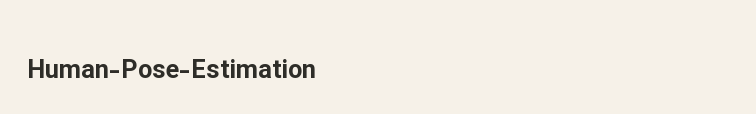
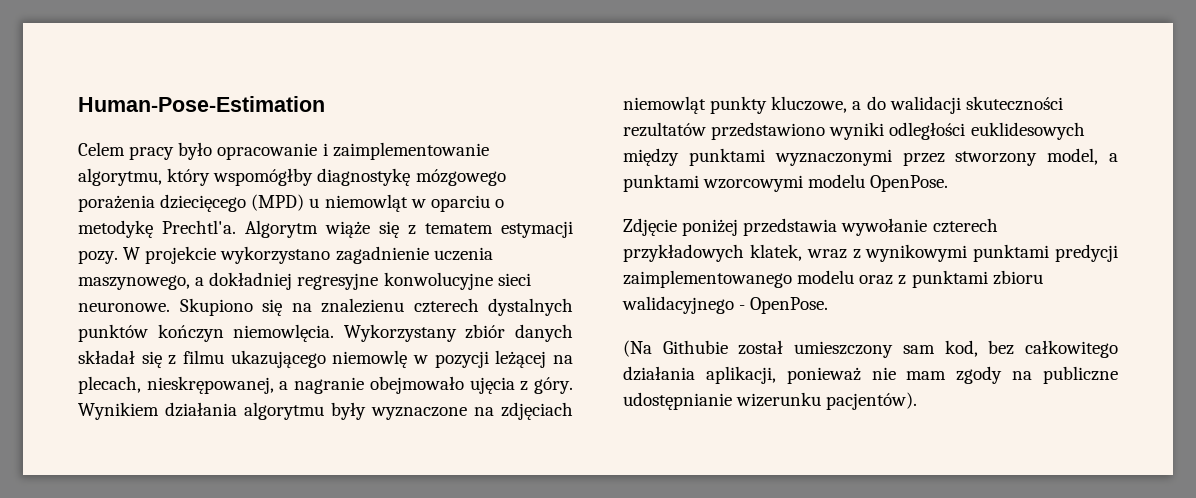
+ Celem pracy było opracowanie i zaimplementowanie algorytmu, który wspomógłby diagnostykę mózgowego porażenia dziecięcego (MPD) u niemowląt w oparciu o metodykę Prechtl'a. Algorytm wiąże się z tematem estymacji pozy. W projekcie wykorzystano zagadnienie uczenia maszynowego, a dokładniej regresyjne konwolucyjne sieci neuronowe. Skupiono się na znalezienu czterech dystalnych punktów kończyn niemowlęcia. Wykorzystany zbiór danych składał się z filmu ukazującego niemowlę w pozycji leżącej na plecach, nieskrępowanej, a nagranie obejmowało ujęcia z góry. Wynikiem działania algorytmu były wyznaczone na zdjęciach niemowląt punkty kluczowe, a do walidacji skuteczności rezultatów przedstawiono wyniki odległości euklidesowych między punktami wyznaczonymi przez stworzony model, a punktami wzorcowymi modelu OpenPose.
+ Zdjęcie poniżej przedstawia wywołanie czterech przykładowych klatek, wraz z wynikowymi punktami predycji zaimplementowanego modelu oraz z punktami zbioru walidacyjnego - OpenPose.
+ (Na Githubie został umieszczony sam kod, bez całkowitego działania aplikacji, ponieważ nie mam zgody na publiczne udostępnianie wizerunku pacjentów).

